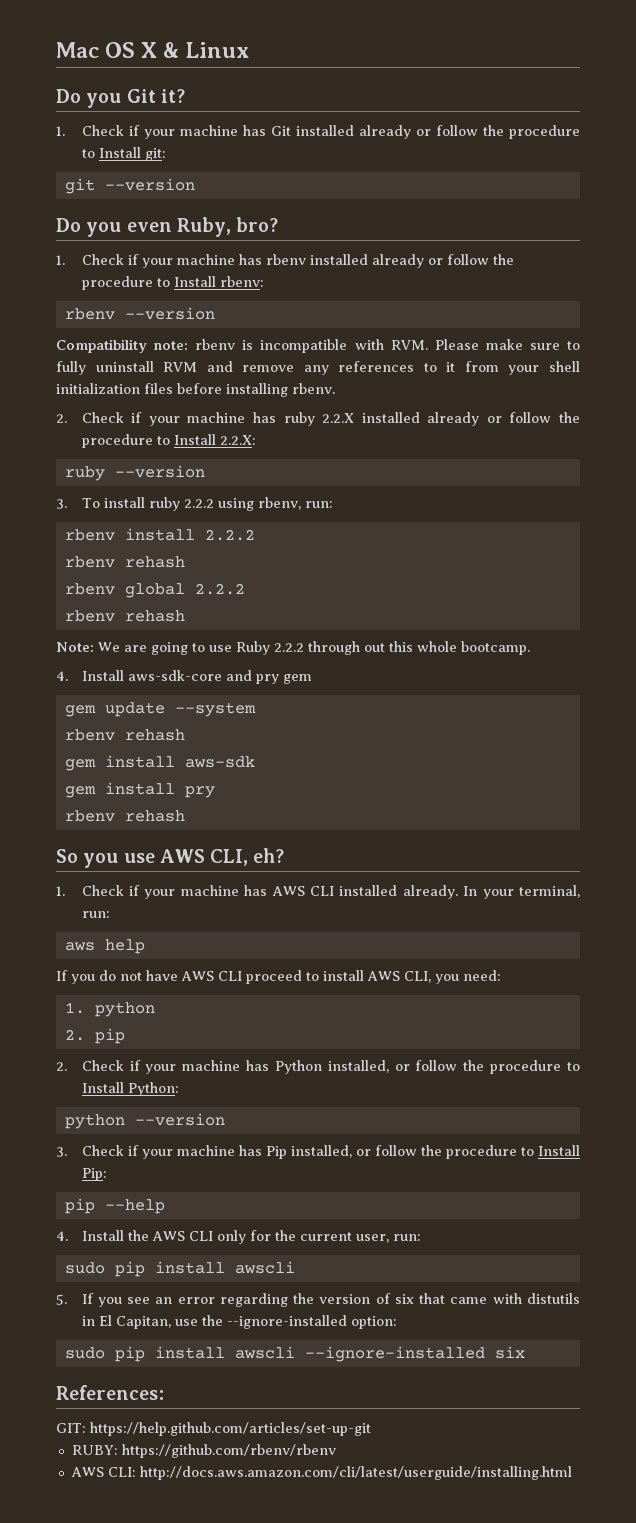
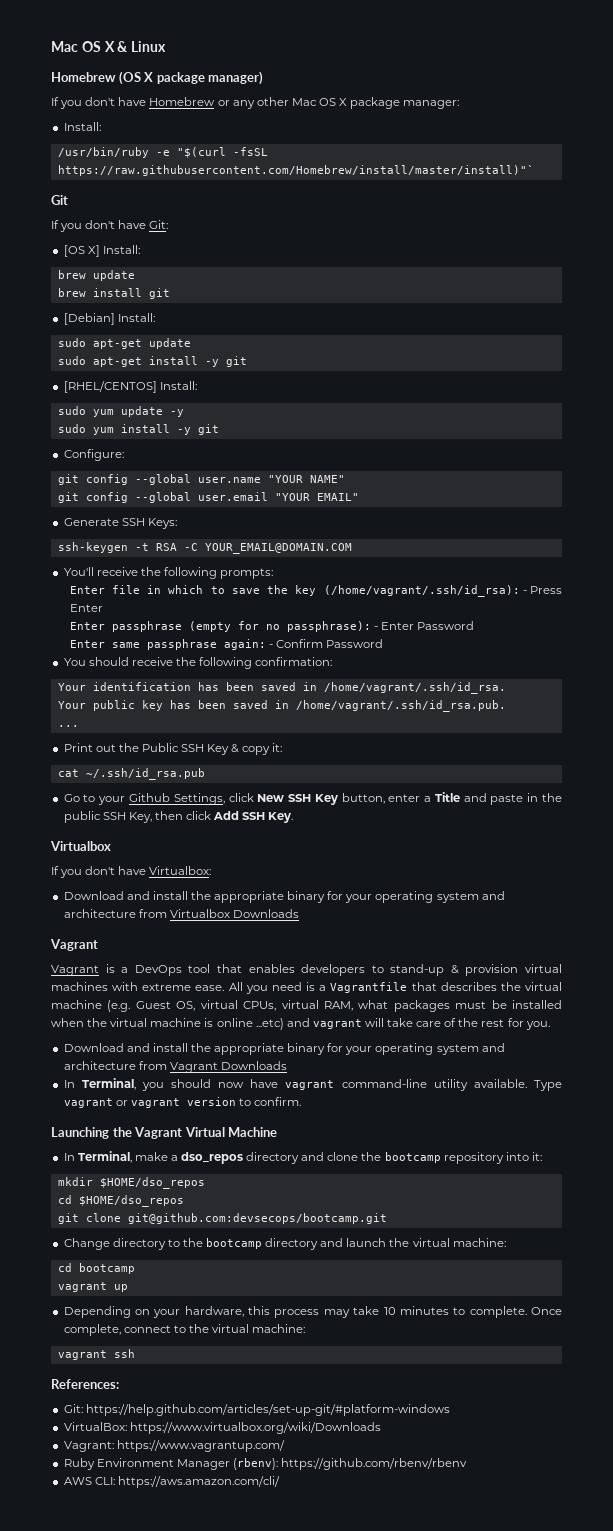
- Do you Git it?
- 1. Check if your machine has Git installed already or follow the procedure to Install git:
- git --version
- Do you even Ruby, bro?
- 1. Check if your machine has rbenv installed already or follow the procedure to Install rbenv:
- rbenv --version
- Compatibility note: rbenv is incompatible with RVM. Please make sure to fully uninstall RVM and remove any references to it from your shell initialization files before installing rbenv.
- 2. Check if your machine has ruby 2.2.X installed already or follow the procedure to Install 2.2.X:
- ruby --version
- 3. To install ruby 2.2.2 using rbenv, run:
- rbenv install 2.2.2
- rbenv rehash
- rbenv global 2.2.2
- rbenv rehash
- Note: We are going to use Ruby 2.2.2 through out this whole bootcamp.
- 4. Install aws-sdk-core and pry gem
- gem update --system
- rbenv rehash
- gem install aws-sdk
- gem install pry
- rbenv rehash
- So you use AWS CLI, eh?
- 1. Check if your machine has AWS CLI installed already. In your terminal, run:
- aws help
- If you do not have AWS CLI proceed to install AWS CLI, you need:
- 1. python
- 2. pip
- 2. Check if your machine has Python installed, or follow the procedure to Install Python:
- python --version
- 3. Check if your machine has Pip installed, or follow the procedure to Install Pip:
- pip --help
- 4. Install the AWS CLI only for the current user, run:
- sudo pip install awscli
- 5. If you see an error regarding the version of six that came with distutils in El Capitan, use the --ignore-installed option:
- sudo pip install awscli --ignore-installed six
+ Homebrew (OS X package manager)
+ If you don't have Homebrew or any other Mac OS X package manager:
+ Install:
+ /usr/bin/ruby -e "$(curl -fsSL https://raw.githubusercontent.com/Homebrew/install/master/install)"`
+ Git
+ If you don't have Git:
+ [OS X] Install:
+ brew update
+ brew install git
+ [Debian] Install:
+ sudo apt-get update
+ sudo apt-get install -y git
+ [RHEL/CENTOS] Install:
+ sudo yum update -y
+ sudo yum install -y git
+ Configure:
+ git config --global user.name "YOUR NAME"
+ git config --global user.email "YOUR EMAIL"
+ Generate SSH Keys:
+ ssh-keygen -t RSA -C YOUR_EMAIL@DOMAIN.COM
+ You'll receive the following prompts:
+ Enter file in which to save the key (/home/vagrant/.ssh/id_rsa): - Press Enter
+ Enter passphrase (empty for no passphrase): - Enter Password
+ Enter same passphrase again: - Confirm Password
+ You should receive the following confirmation:
+ Your identification has been saved in /home/vagrant/.ssh/id_rsa.
+ Your public key has been saved in /home/vagrant/.ssh/id_rsa.pub.
+ ...
+ Print out the Public SSH Key & copy it:
+ cat ~/.ssh/id_rsa.pub
+ Go to your Github Settings, click New SSH Key button, enter a Title and paste in the public SSH Key, then click Add SSH Key.
+ Virtualbox
+ If you don't have Virtualbox:
+ Download and install the appropriate binary for your operating system and architecture from Virtualbox Downloads
+ Vagrant
+ Vagrant is a DevOps tool that enables developers to stand-up & provision virtual machines with extreme ease. All you need is a Vagrantfile that describes the virtual machine (e.g. Guest OS, virtual CPUs, virtual RAM, what packages must be installed when the virtual machine is online ...etc) and vagrant will take care of the rest for you.
+ Download and install the appropriate binary for your operating system and architecture from Vagrant Downloads
+ In Terminal, you should now have vagrant command-line utility available. Type vagrant or vagrant version to confirm.
+ Launching the Vagrant Virtual Machine
+ In Terminal, make a dso_repos directory and clone the bootcamp repository into it:
+ mkdir $HOME/dso_repos
+ cd $HOME/dso_repos
+ git clone git@github.com:devsecops/bootcamp.git
+ Change directory to the bootcamp directory and launch the virtual machine:
+ cd bootcamp
+ vagrant up
+ Depending on your hardware, this process may take 10 minutes to complete. Once complete, connect to the virtual machine:
+ vagrant ssh
  References:
- GIT: https://help.github.com/articles/set-up-git
- RUBY: https://github.com/rbenv/rbenv
+ Git: https://help.github.com/articles/set-up-git/#platform-windows
+ VirtualBox: https://www.virtualbox.org/wiki/Downloads
+ Vagrant: https://www.vagrantup.com/
+ Ruby Environment Manager (rbenv): https://github.com/rbenv/rbenv
- AWS CLI: http://docs.aws.amazon.com/cli/latest/userguide/installing.html
+ AWS CLI: https://aws.amazon.com/cli/

